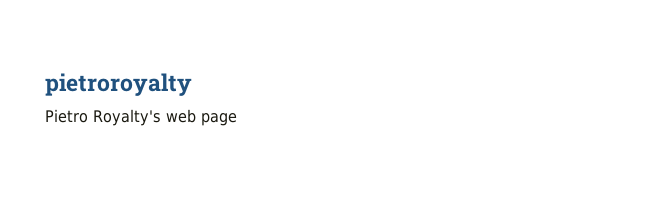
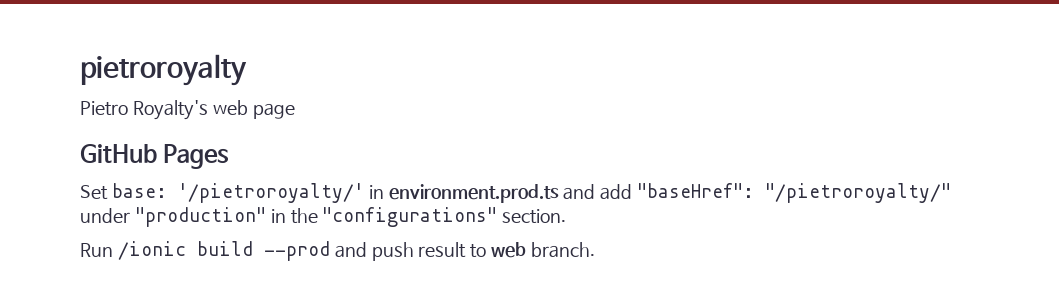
+ GitHub Pages
+ Set base: '/pietroroyalty/' in environment.prod.ts and add "baseHref": "/pietroroyalty/" under "production" in the "configurations" section.
+ Run /ionic build --prod and push result to web branch.

